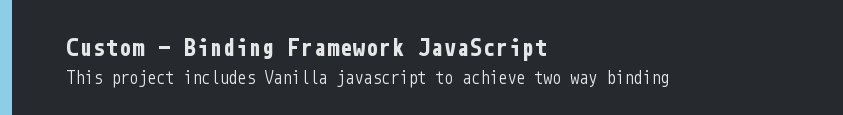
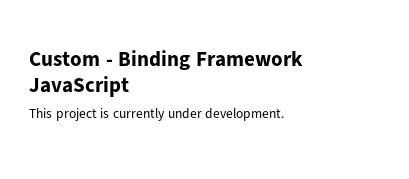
- This project includes Vanilla javascript to achieve two way binding
+ This project is currently under development.

